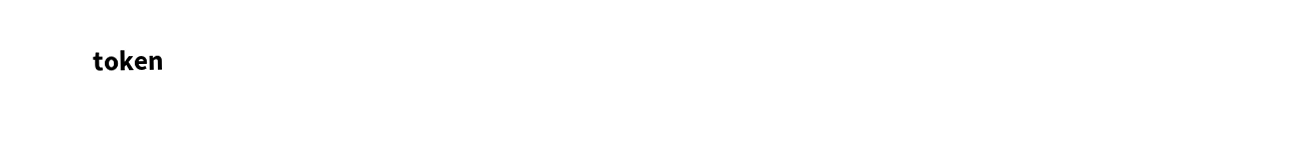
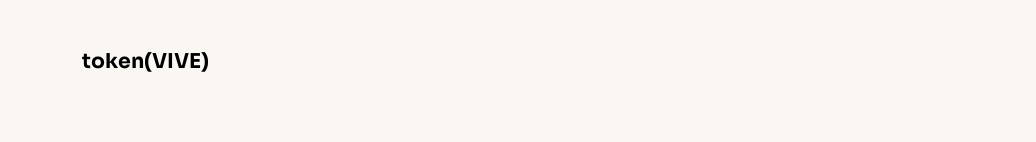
- token
+ token(VIVE)

